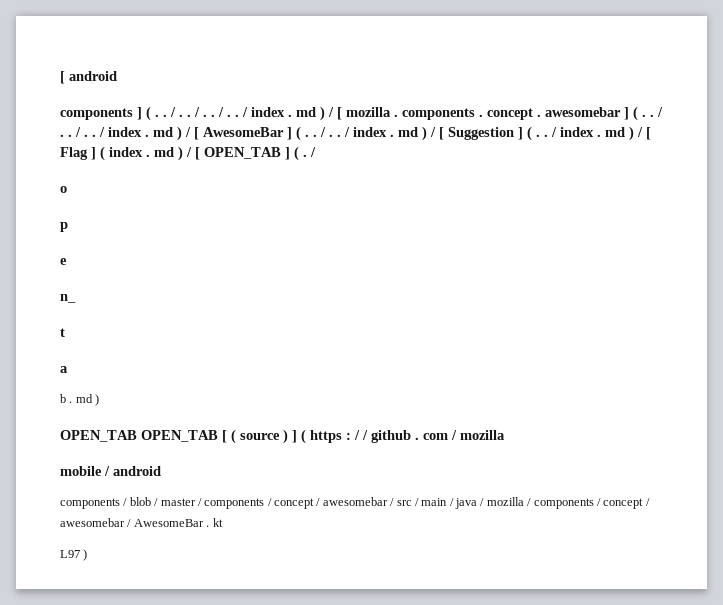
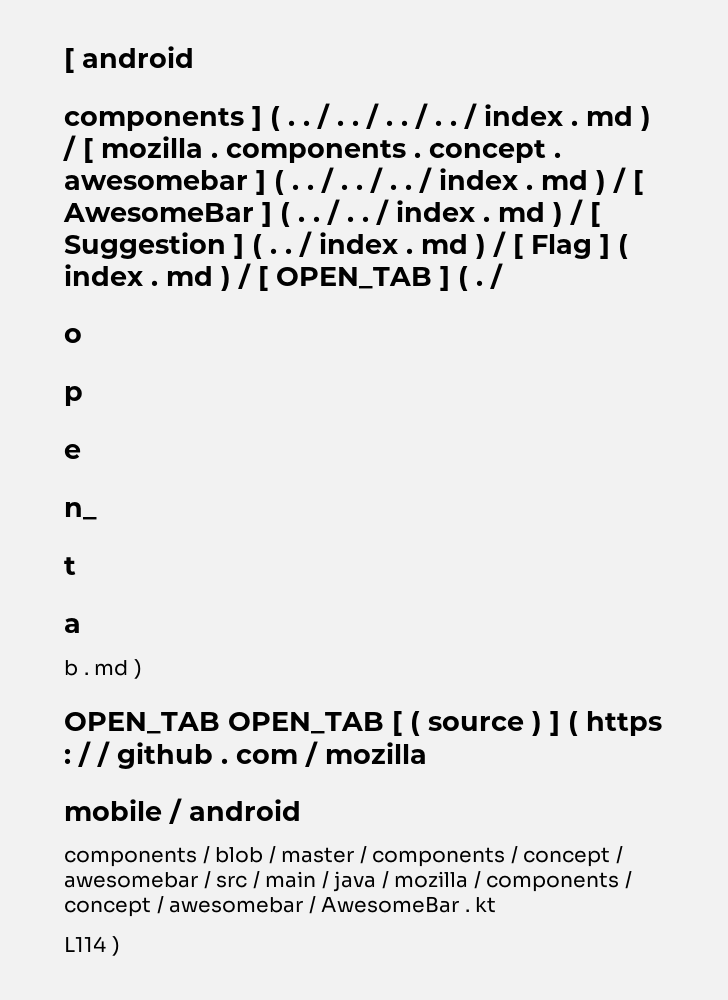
- L97 )
+ L114 )

